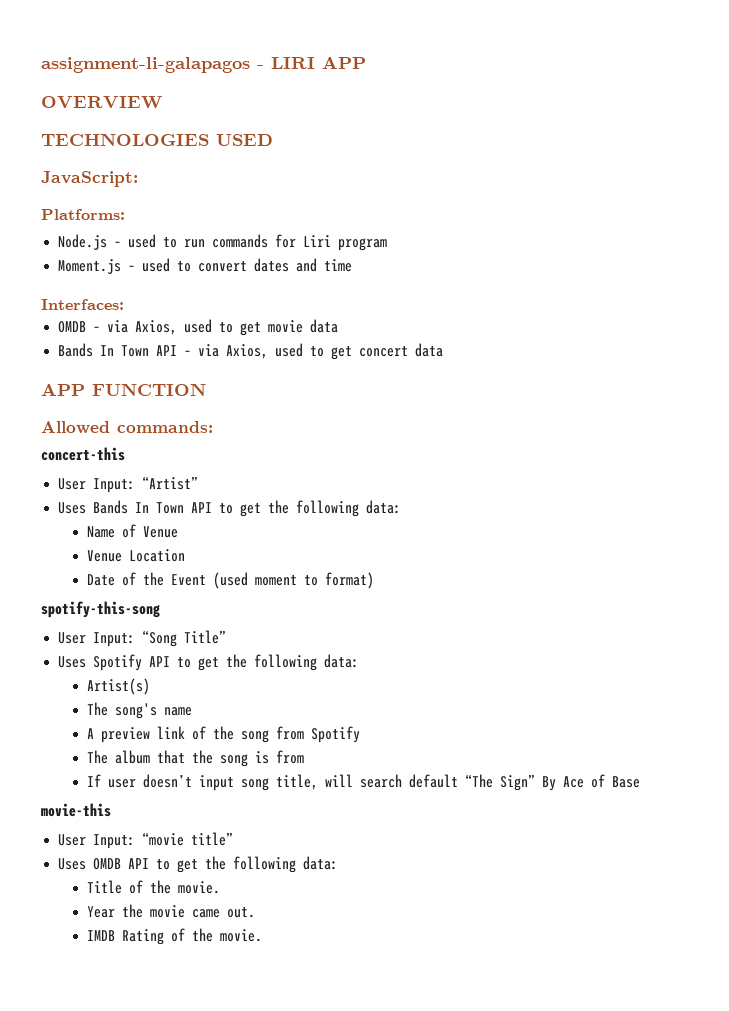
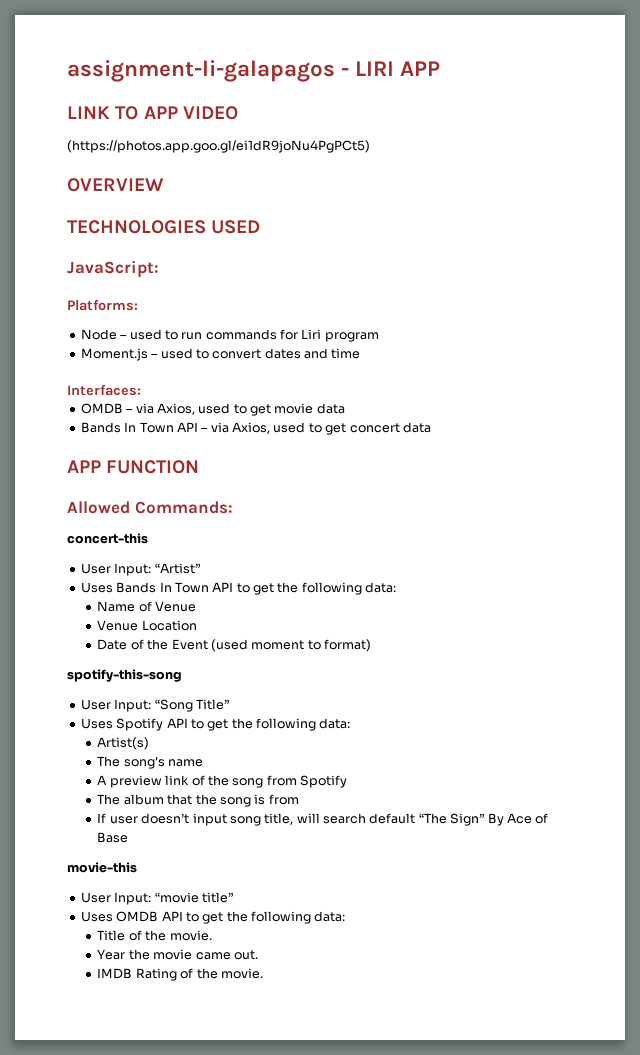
+ LINK TO APP VIDEO
+ (https://photos.app.goo.gl/ei1dR9joNu4PgPCt5)
- Node.js – used to run commands for Liri program
+ Node – used to run commands for Liri program
- Allowed commands:
+ Allowed Commands:

